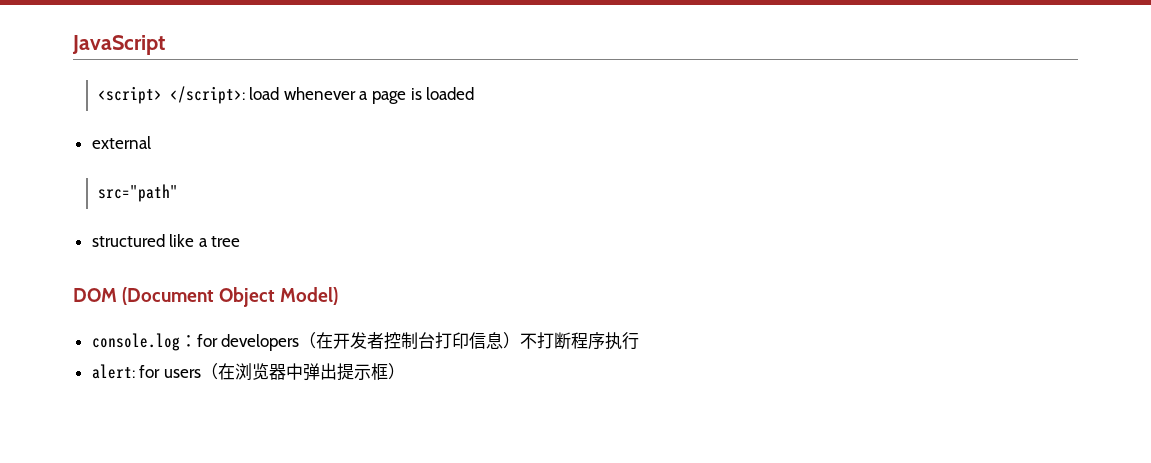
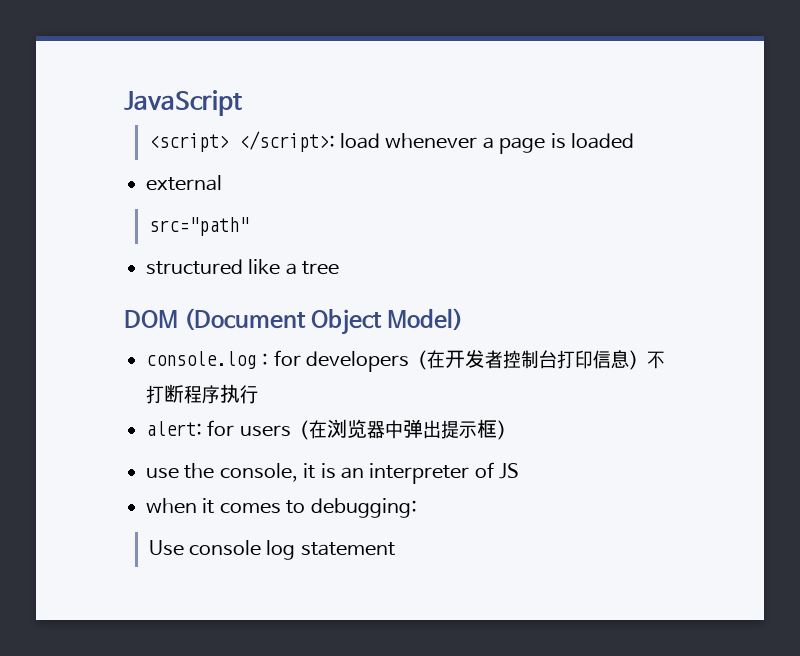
+ use the console, it is an interpreter of JS
+ when it comes to debugging:
+ Use console log statement

